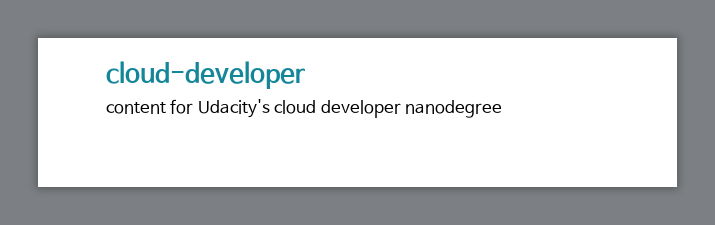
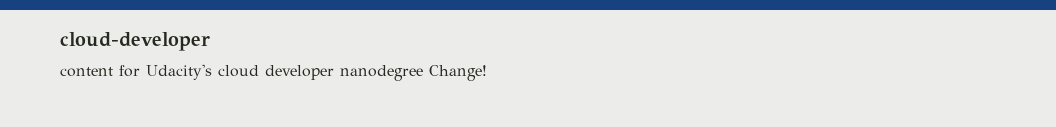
- content for Udacity's cloud developer nanodegree
+ content for Udacity's cloud developer nanodegree Change!

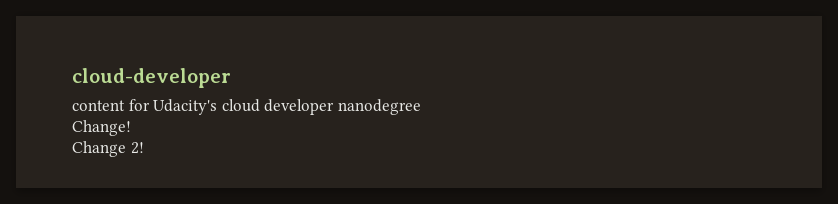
- content for Udacity's cloud developer nanodegree Change!
+ content for Udacity's cloud developer nanodegree
+ Change!
+ Change 2!

